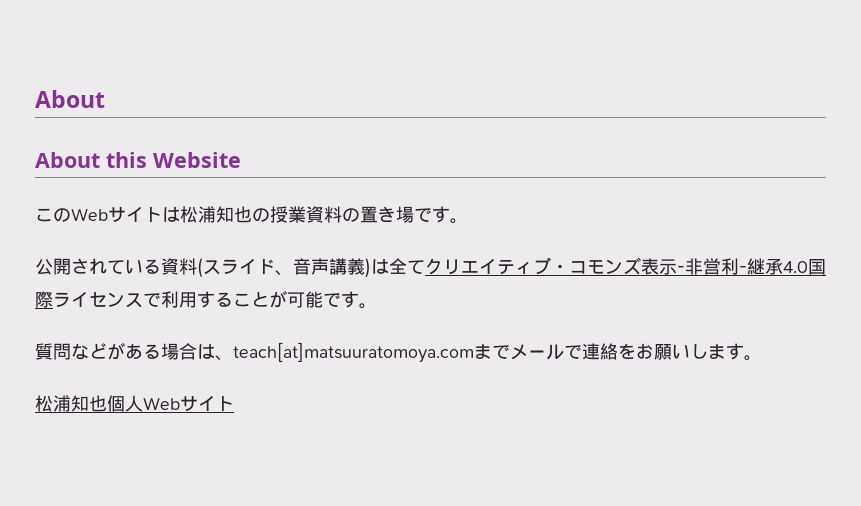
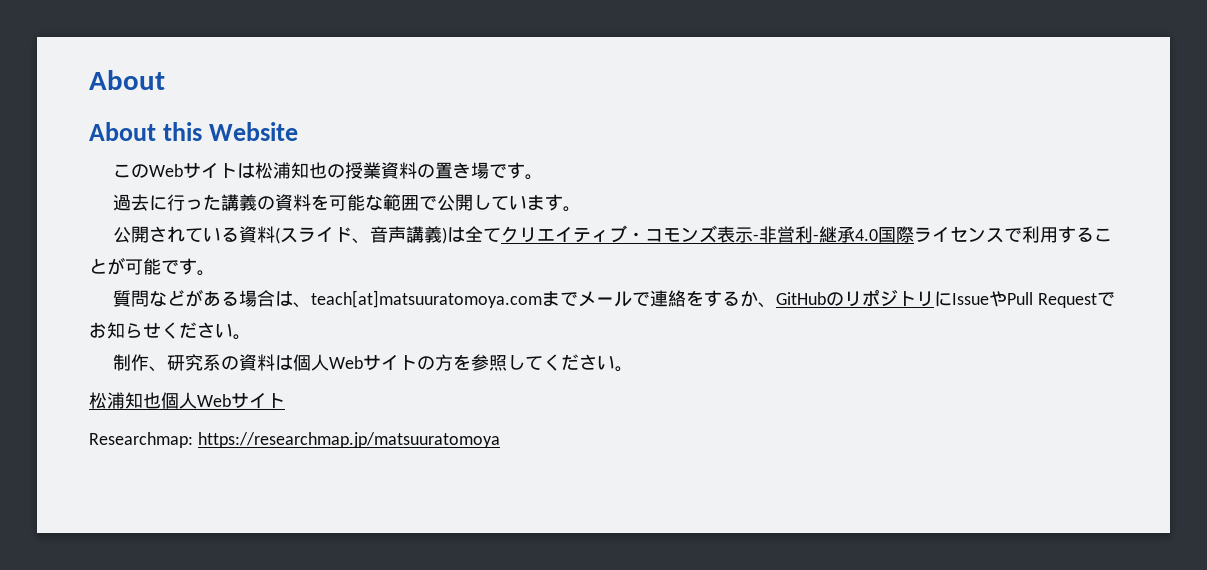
+ 過去に行った講義の資料を可能な範囲で公開しています。
- 質問などがある場合は、teach[at]matsuuratomoya.comまでメールで連絡をお願いします。
+ 質問などがある場合は、teach[at]matsuuratomoya.comまでメールで連絡をするか、GitHubのリポジトリにIssueやPull Requestでお知らせください。
+ 制作、研究系の資料は個人Webサイトの方を参照してください。
+ Researchmap: https://researchmap.jp/matsuuratomoya

